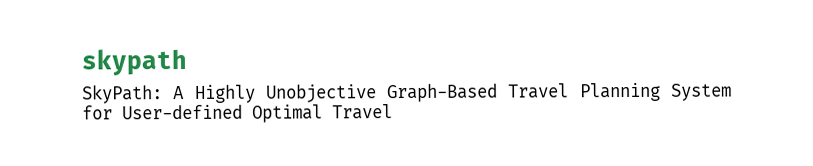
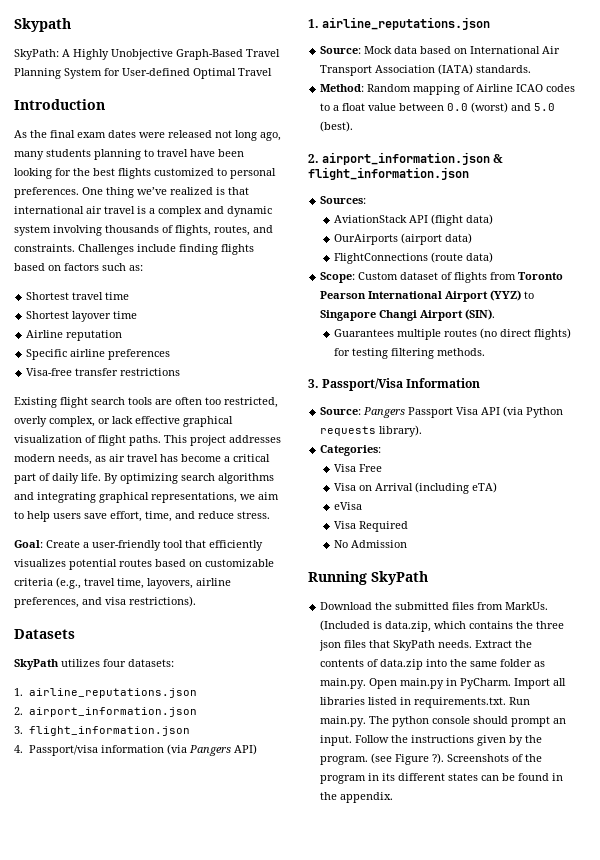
- skypath
+ Skypath
+ Introduction
+ As the final exam dates were released not long ago, many students planning to travel have been looking for the best flights customized to personal preferences. One thing we’ve realized is that international air travel is a complex and dynamic system involving thousands of flights, routes, and constraints. Challenges include finding flights based on factors such as:
+ Shortest travel time
+ Shortest layover time
+ Airline reputation
+ Specific airline preferences
+ Visa-free transfer restrictions
+ Existing flight search tools are often too restricted, overly complex, or lack effective graphical visualization of flight paths. This project addresses modern needs, as air travel has become a critical part of daily life. By optimizing search algorithms and integrating graphical representations, we aim to help users save effort, time, and reduce stress.
+ Goal: Create a user-friendly tool that efficiently visualizes potential routes based on customizable criteria (e.g., travel time, layovers, airline preferences, and visa restrictions).
+ Datasets
+ SkyPath utilizes four datasets:
+ 1. airline_reputations.json
+ 2. airport_information.json
+ 3. flight_information.json
+ 4. Passport/visa information (via Pangers API)
+ 1. airline_reputations.json
+ Source: Mock data based on International Air Transport Association (IATA) standards.
+ Method: Random mapping of Airline ICAO codes to a float value between 0.0 (worst) and 5.0 (best).
+ 2. airport_information.json & flight_information.json
+ Sources:
+ AviationStack API (flight data)
+ OurAirports (airport data)
+ FlightConnections (route data)
+ Scope: Custom dataset of flights from Toronto Pearson International Airport (YYZ) to Singapore Changi Airport (SIN).
+ Guarantees multiple routes (no direct flights) for testing filtering methods.
+ 3. Passport/Visa Information
+ Source: Pangers Passport Visa API (via Python requests library).
+ Categories:
+ Visa Free
+ Visa on Arrival (including eTA)
+ eVisa
+ Visa Required
+ No Admission
+ Running SkyPath
+ Download the submitted files from MarkUs. (Included is data.zip, which contains the three json files that SkyPath needs. Extract the contents of data.zip into the same folder as main.py. Open main.py in PyCharm. Import all libraries listed in requirements.txt. Run main.py. The python console should prompt an input. Follow the instructions given by the program. (see Figure ?). Screenshots of the program in its different states can be found in the appendix.

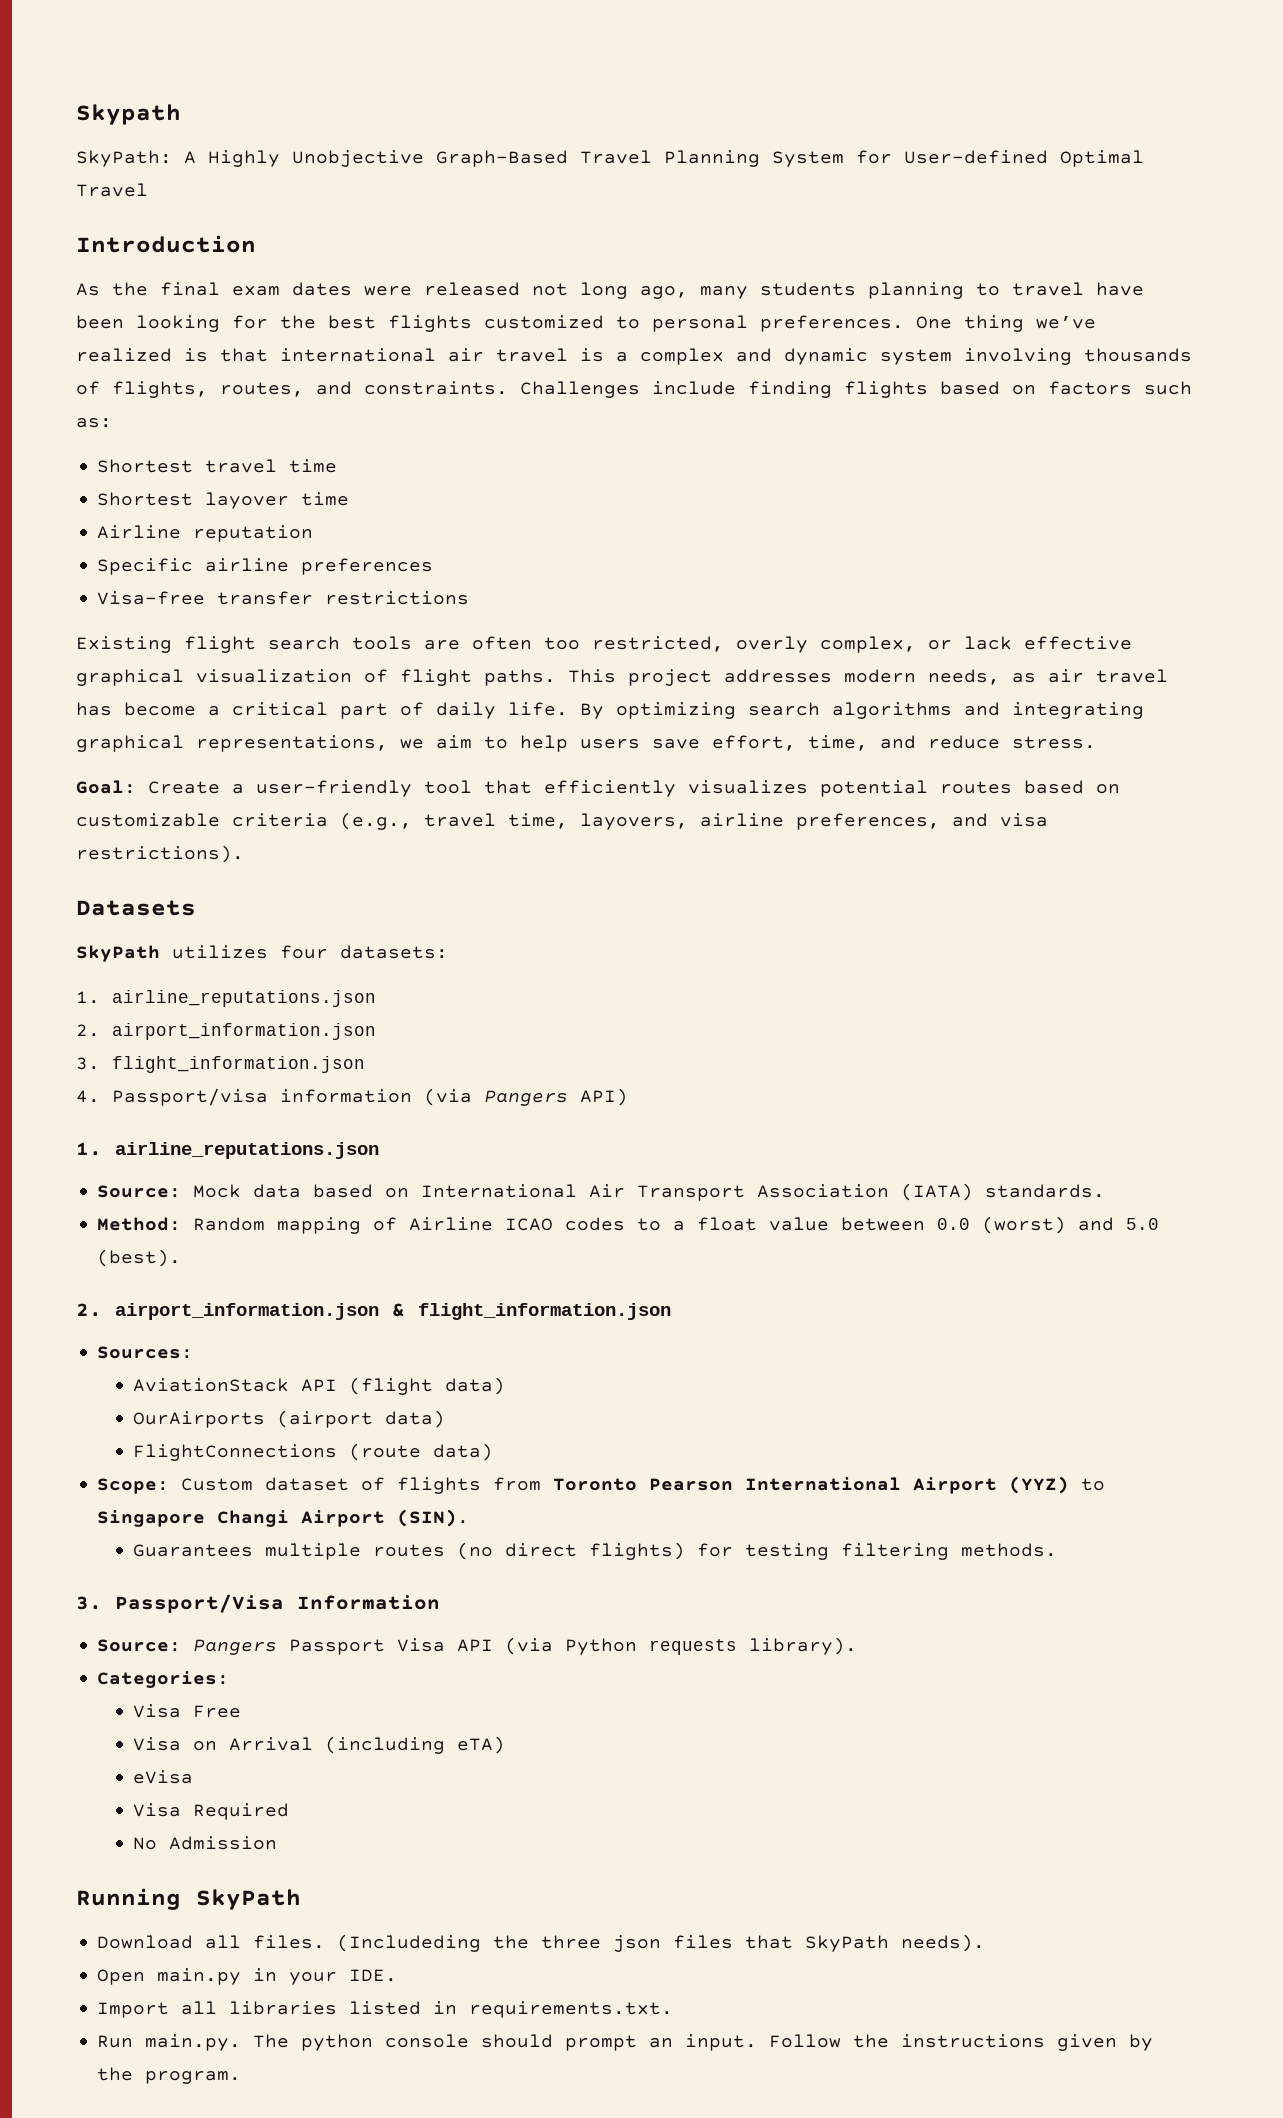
- Download the submitted files from MarkUs. (Included is data.zip, which contains the three json files that SkyPath needs. Extract the contents of data.zip into the same folder as main.py. Open main.py in PyCharm. Import all libraries listed in requirements.txt. Run main.py. The python console should prompt an input.
+ Download all files. (Includeding the three json files that SkyPath needs).
+ Open main.py in your IDE.
+ Import all libraries listed in requirements.txt.
+ Run main.py. The python console should prompt an input.
- (see Figure ?). Screenshots of the program in its different states can be found in the appendix.

